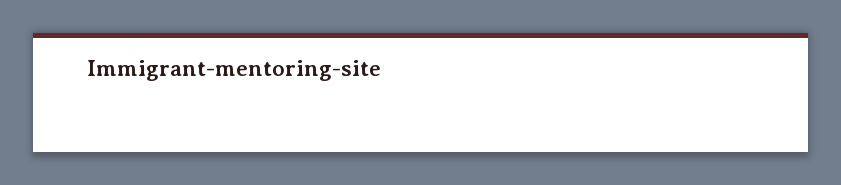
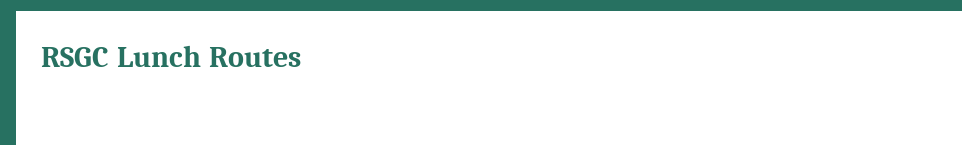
- Immigrant-mentoring-site
+ RSGC Lunch Routes

